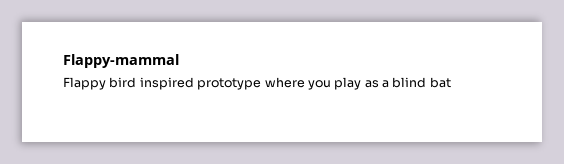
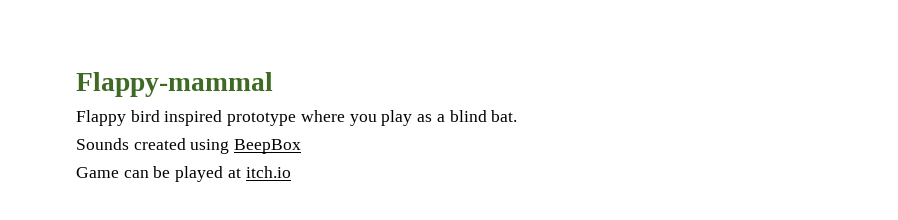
- Flappy bird inspired prototype where you play as a blind bat
+ Flappy bird inspired prototype where you play as a blind bat.
+ Sounds created using BeepBox
+ Game can be played at itch.io

